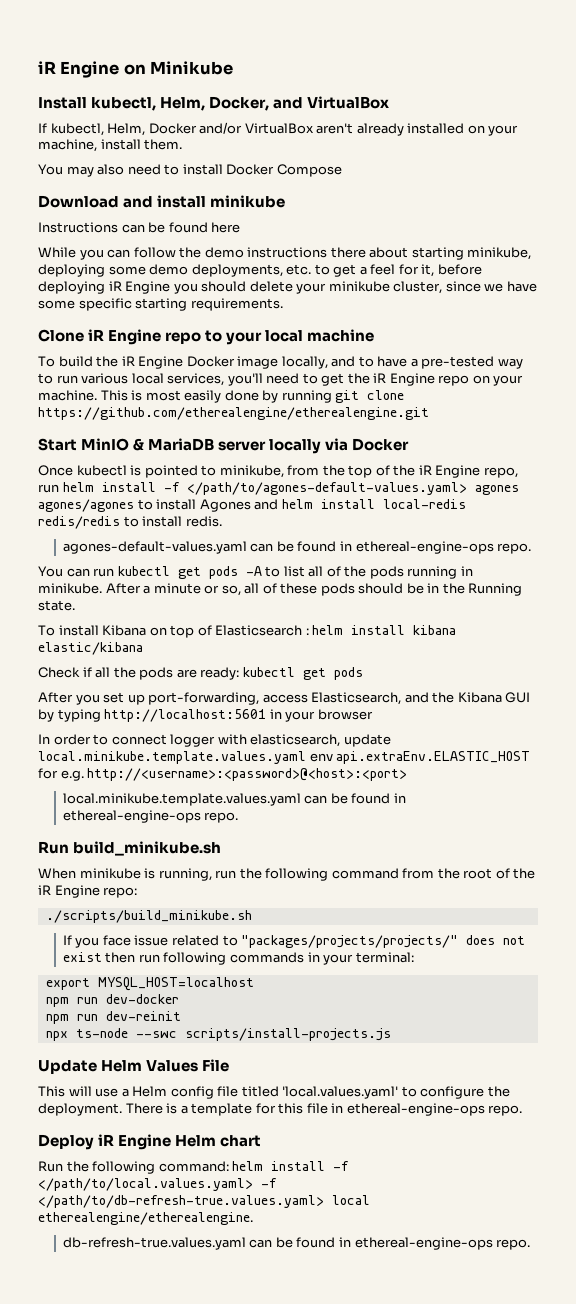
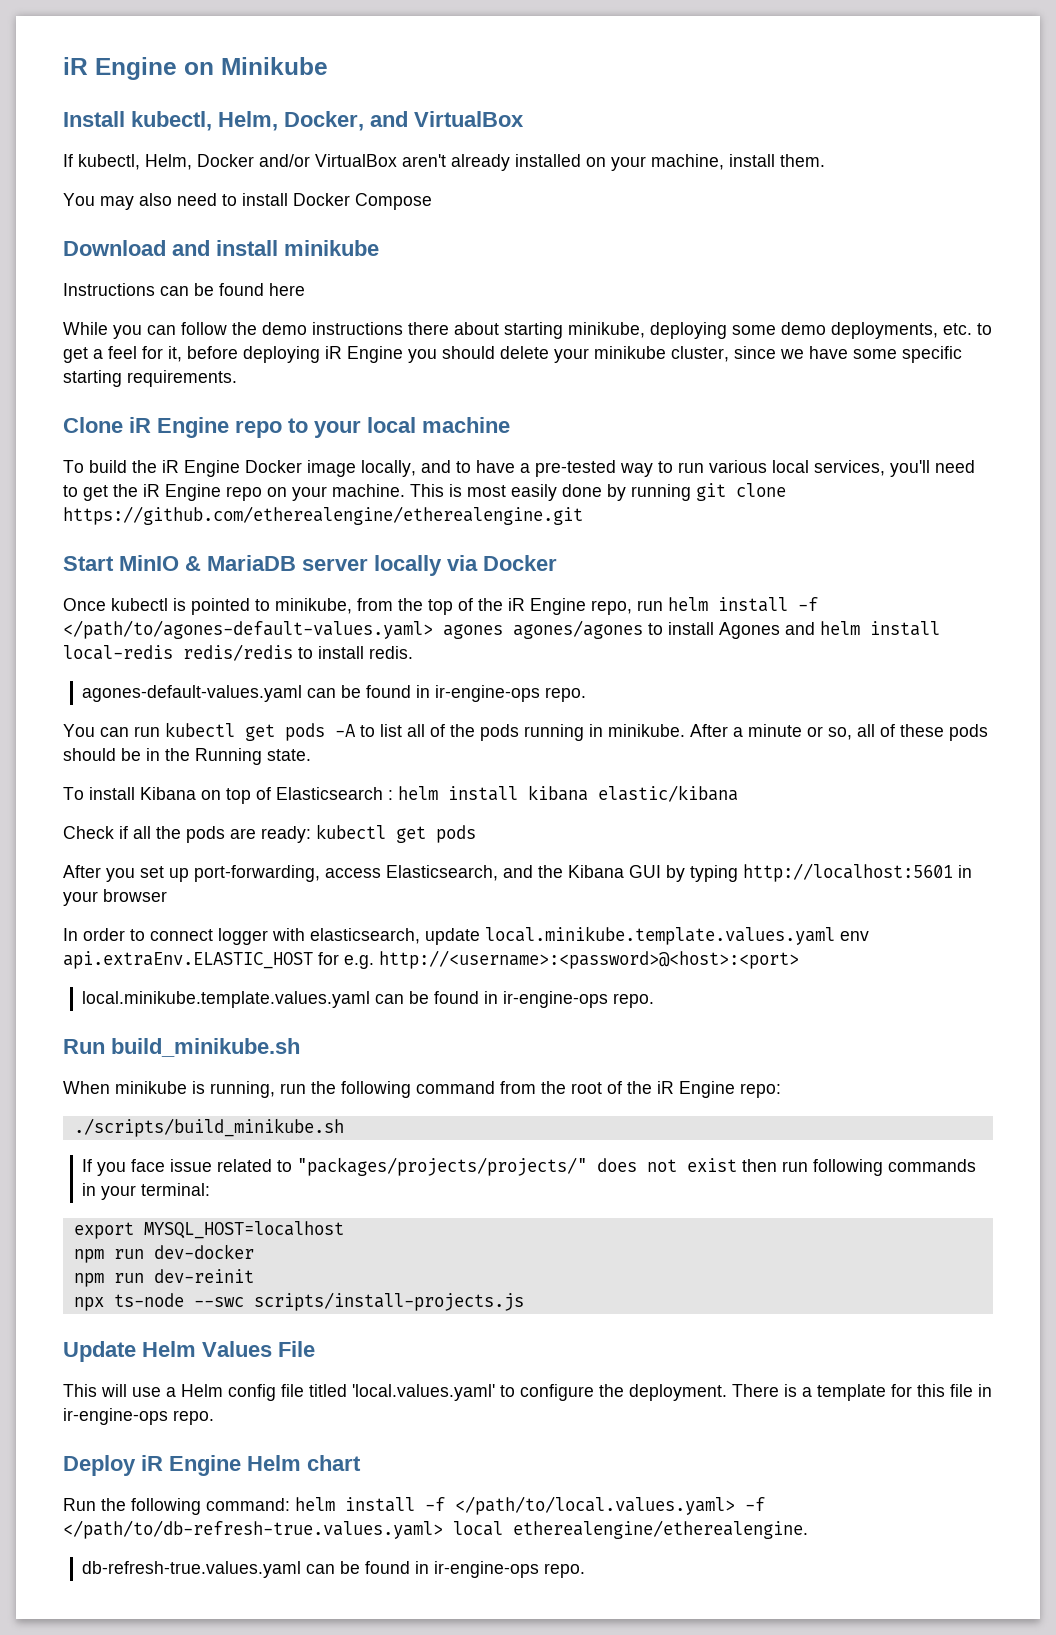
- agones-default-values.yaml can be found in ethereal-engine-ops repo.
+ agones-default-values.yaml can be found in ir-engine-ops repo.
- local.minikube.template.values.yaml can be found in ethereal-engine-ops repo.
+ local.minikube.template.values.yaml can be found in ir-engine-ops repo.
- There is a template for this file in ethereal-engine-ops repo.
+ There is a template for this file in ir-engine-ops repo.
- db-refresh-true.values.yaml can be found in ethereal-engine-ops repo.
+ db-refresh-true.values.yaml can be found in ir-engine-ops repo.

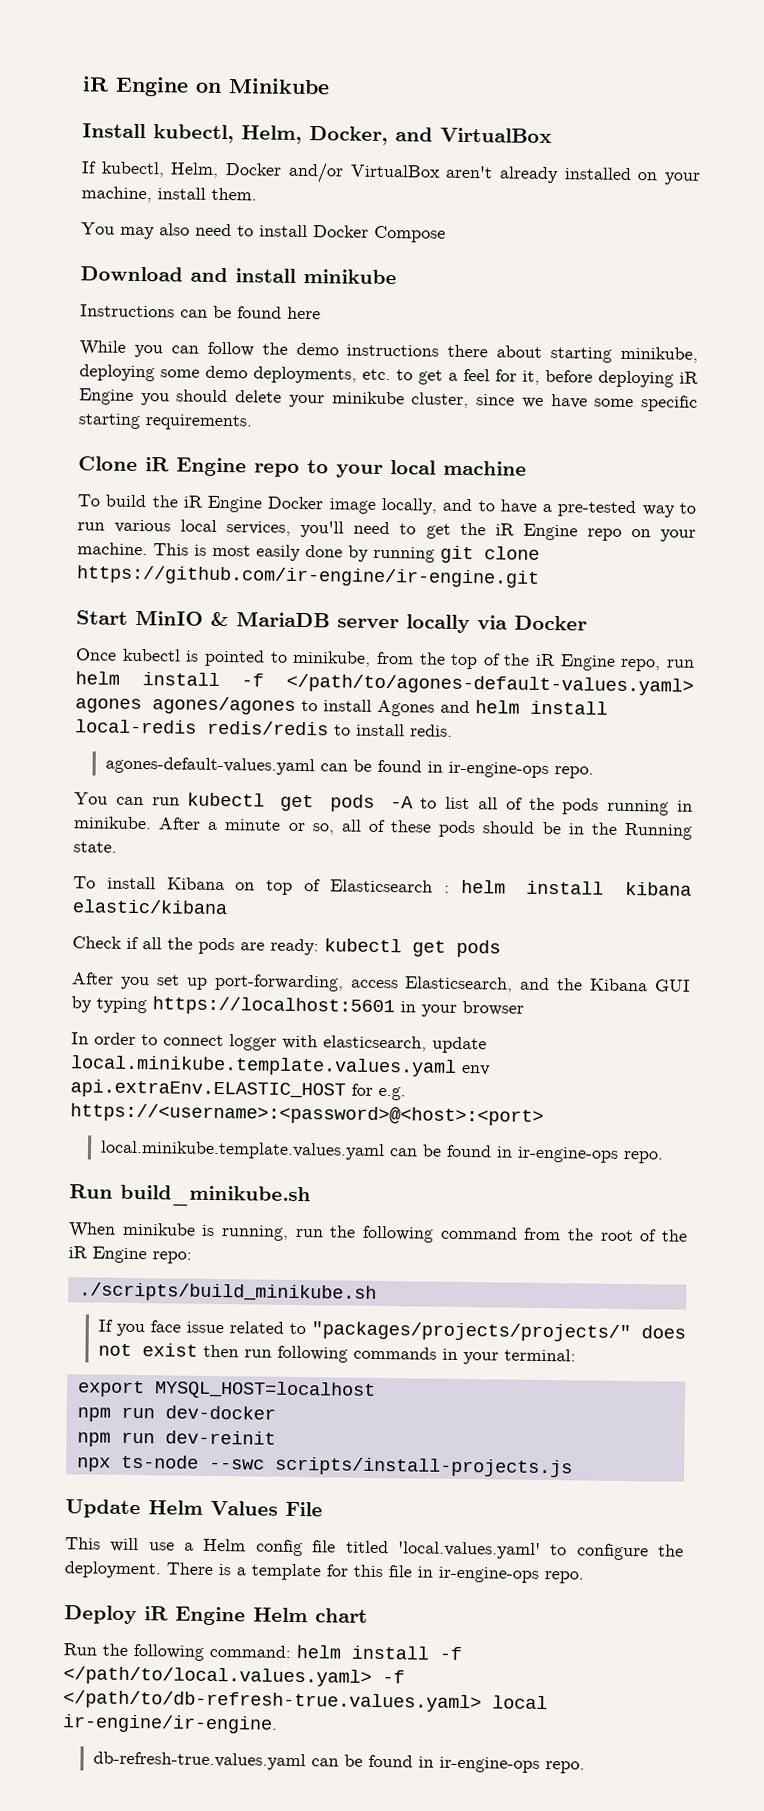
- This is most easily done by running git clone https://github.com/etherealengine/etherealengine.git
+ This is most easily done by running git clone https://github.com/ir-engine/ir-engine.git
- After you set up port-forwarding, access Elasticsearch, and the Kibana GUI by typing http://localhost:5601 in your browser
+ After you set up port-forwarding, access Elasticsearch, and the Kibana GUI by typing https://localhost:5601 in your browser
- In order to connect logger with elasticsearch, update local.minikube.template.values.yaml env api.extraEnv.ELASTIC_HOST for e.g. http://<username>:<password>@<host>:<port>
+ In order to connect logger with elasticsearch, update local.minikube.template.values.yaml env api.extraEnv.ELASTIC_HOST for e.g. https://<username>:<password>@<host>:<port>
- Run the following command: helm install -f </path/to/local.values.yaml> -f </path/to/db-refresh-true.values.yaml> local etherealengine/etherealengine.
+ Run the following command: helm install -f </path/to/local.values.yaml> -f </path/to/db-refresh-true.values.yaml> local ir-engine/ir-engine.

